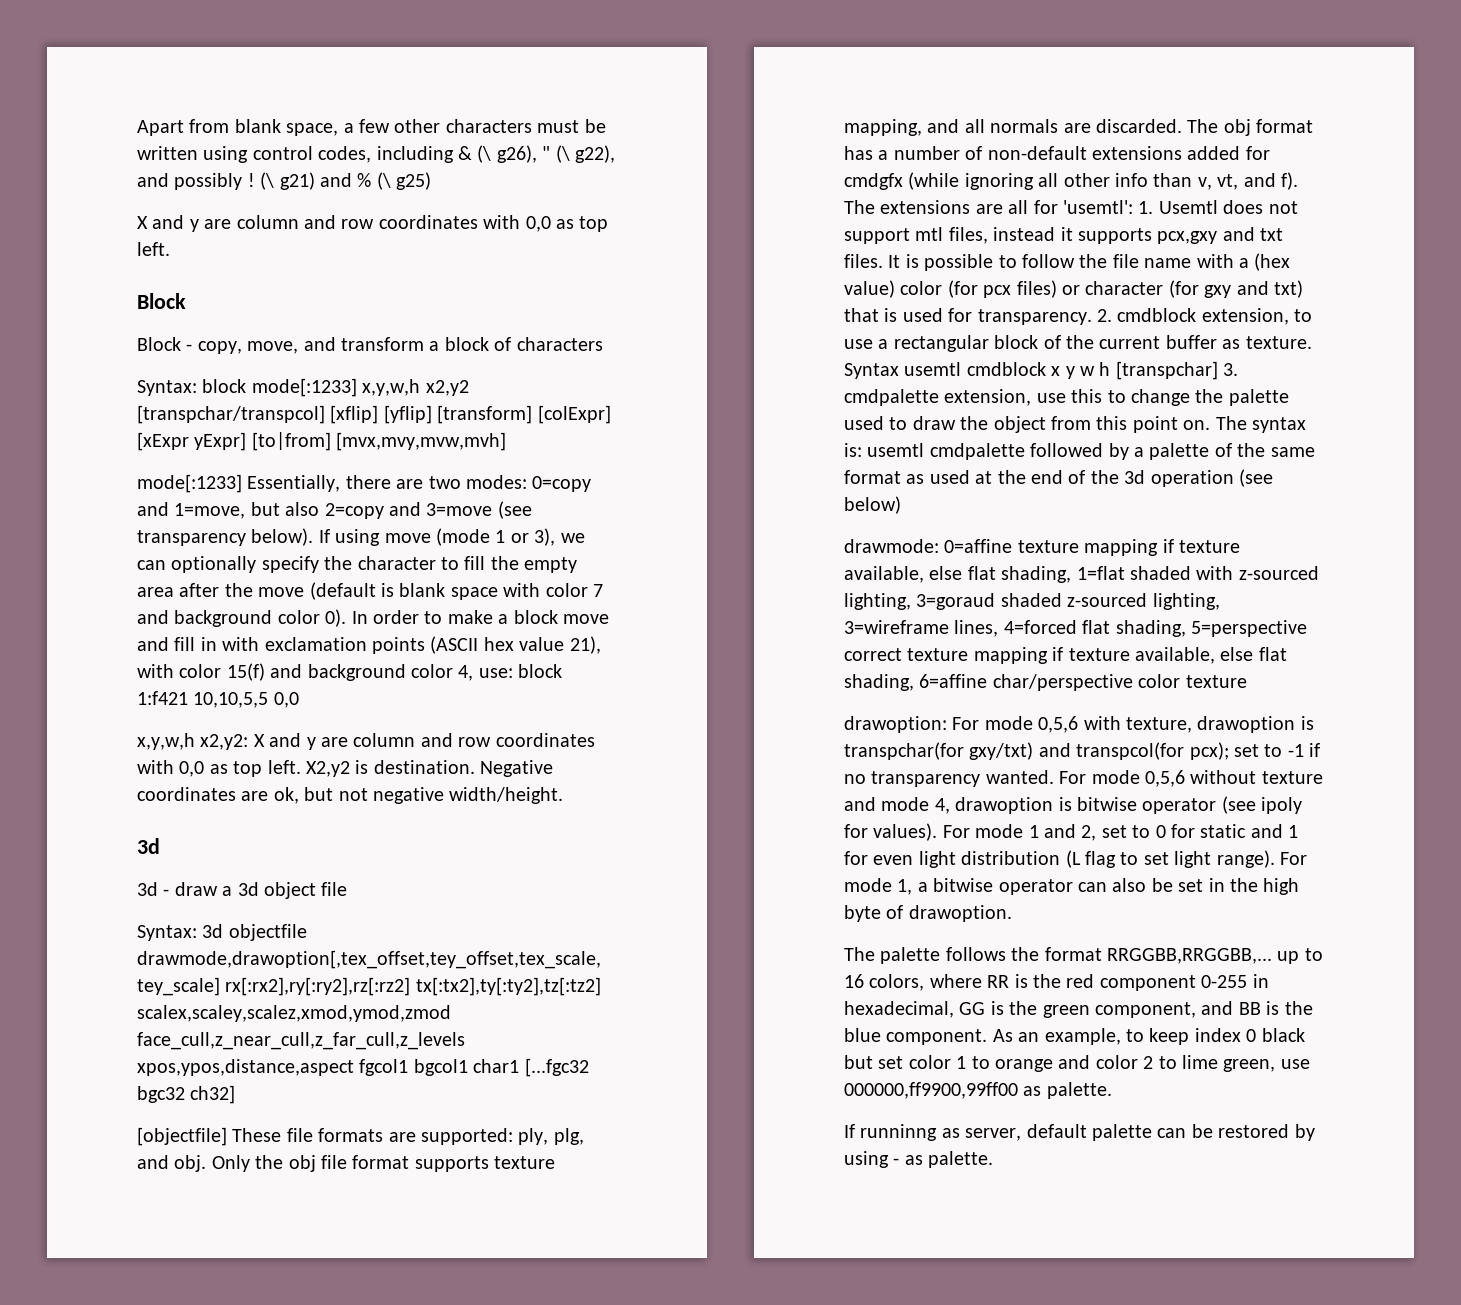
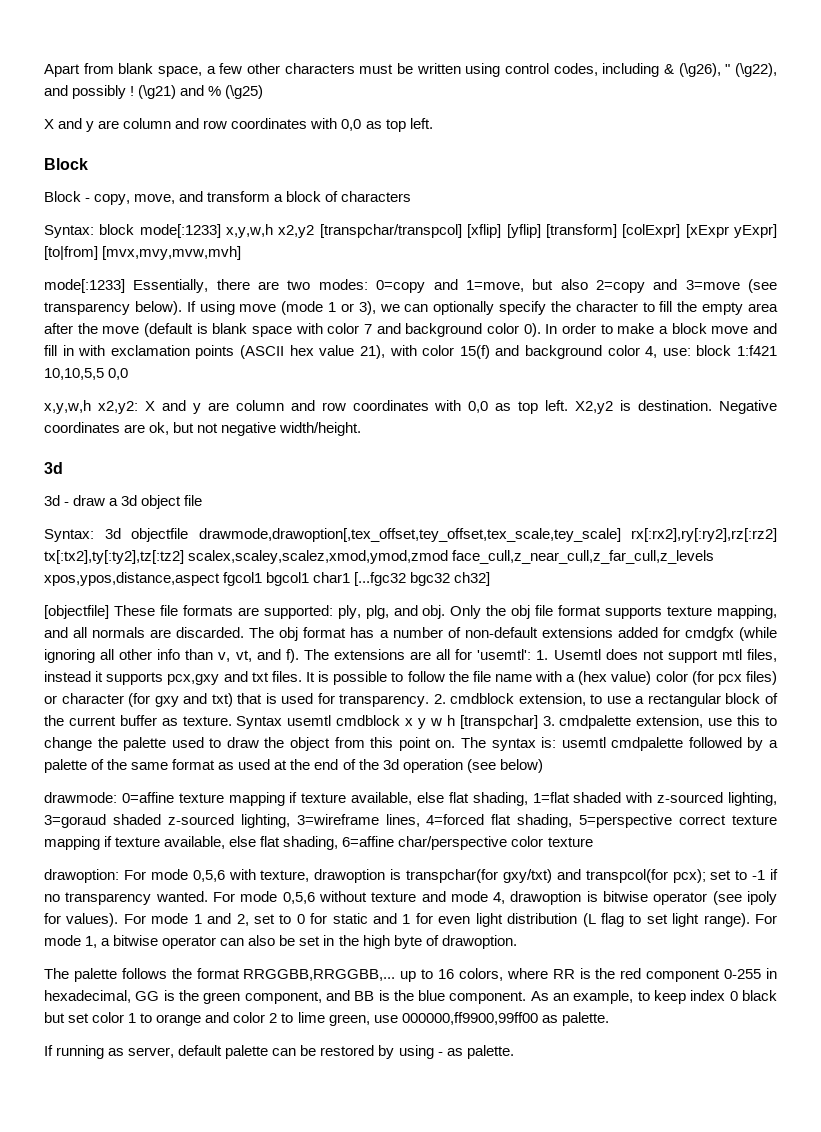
- Apart from blank space, a few other characters must be written using control codes, including & (\ g26), " (\ g22), and possibly ! (\ g21) and % (\ g25)
+ Apart from blank space, a few other characters must be written using control codes, including & (\g26), " (\g22), and possibly ! (\g21) and % (\g25)
- If runninng as server, default palette can be restored by using - as palette.
+ If running as server, default palette can be restored by using - as palette.

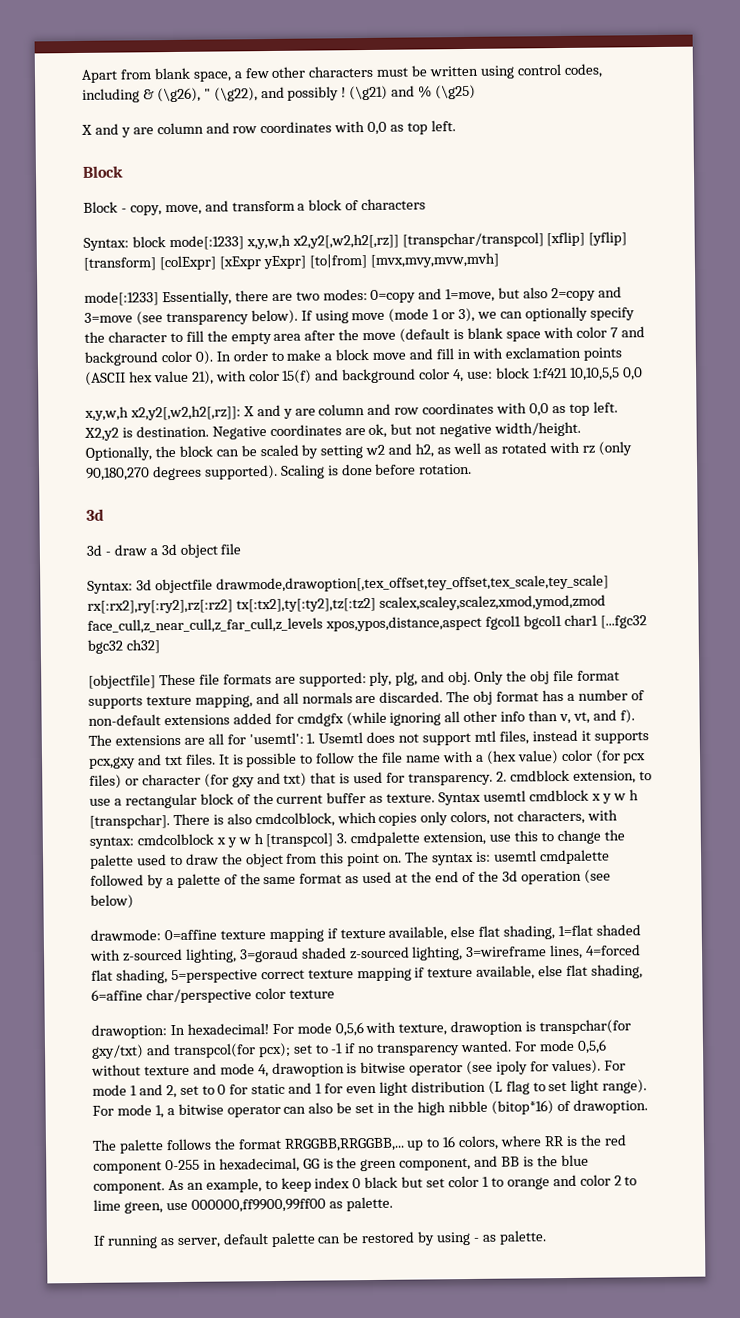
- Syntax: block mode[:1233] x,y,w,h x2,y2 [transpchar/transpcol] [xflip] [yflip] [transform] [colExpr] [xExpr yExpr] [to|from] [mvx,mvy,mvw,mvh]
+ Syntax: block mode[:1233] x,y,w,h x2,y2[,w2,h2[,rz]] [transpchar/transpcol] [xflip] [yflip] [transform] [colExpr] [xExpr yExpr] [to|from] [mvx,mvy,mvw,mvh]
- x,y,w,h x2,y2: X and y are column and row coordinates with 0,0 as top left.
+ x,y,w,h x2,y2[,w2,h2[,rz]]: X and y are column and row coordinates with 0,0 as top left.
+ Optionally, the block can be scaled by setting w2 and h2, as well as rotated with rz (only 90,180,270 degrees supported). Scaling is done before rotation.
- Syntax usemtl cmdblock x y w h [transpchar] 3. cmdpalette extension, use this to change the palette used to draw the object from this point on.
+ Syntax usemtl cmdblock x y w h [transpchar]. There is also cmdcolblock, which copies only colors, not characters, with syntax: cmdcolblock x y w h [transpcol] 3. cmdpalette extension, use this to change the palette used to draw the object from this point on.
- drawoption: For mode 0,5,6 with texture, drawoption is transpchar(for gxy/txt) and transpcol(for pcx); set to -1 if no transparency wanted.
+ drawoption: In hexadecimal! For mode 0,5,6 with texture, drawoption is transpchar(for gxy/txt) and transpcol(for pcx); set to -1 if no transparency wanted.
- For mode 1, a bitwise operator can also be set in the high byte of drawoption.
+ For mode 1, a bitwise operator can also be set in the high nibble (bitop*16) of drawoption.

